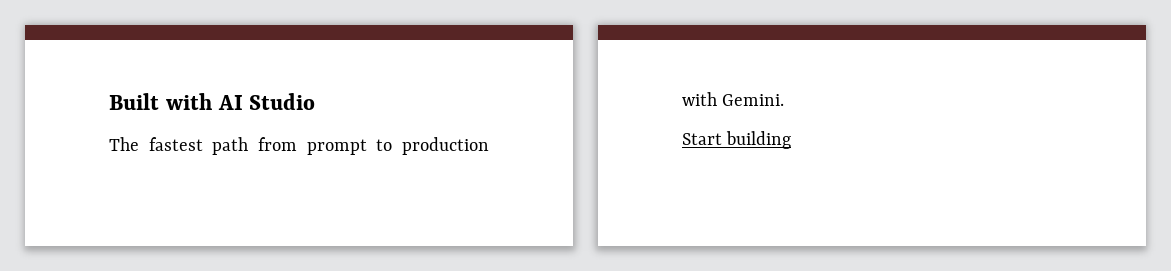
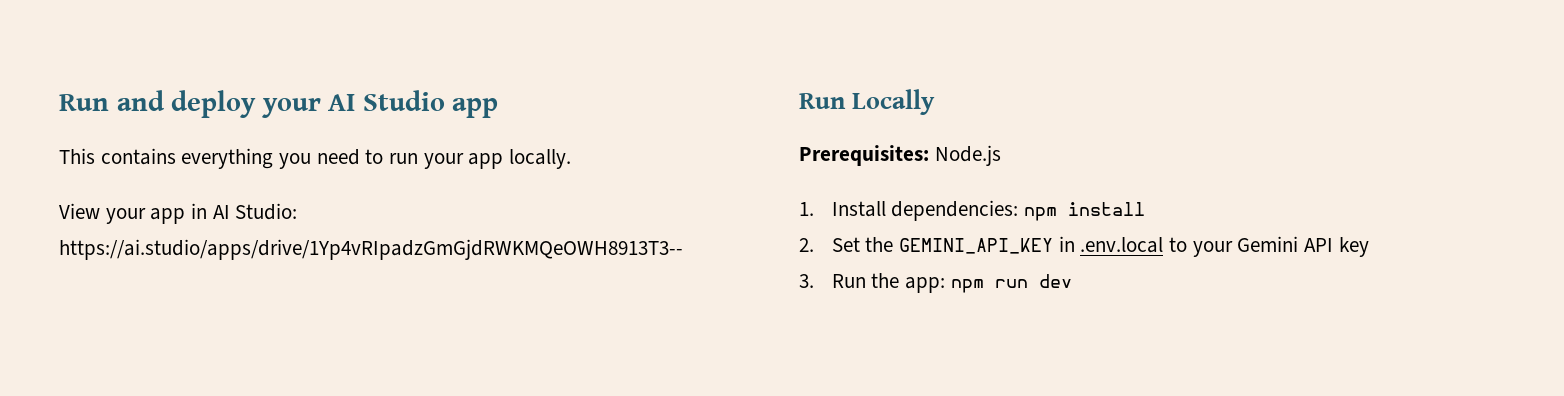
- Built with AI Studio
- The fastest path from prompt to production with Gemini.
- Start building
+ Run and deploy your AI Studio app
+ This contains everything you need to run your app locally.
+ View your app in AI Studio: https://ai.studio/apps/drive/1Yp4vRIpadzGmGjdRWKMQeOWH8913T3--
+ Run Locally
+ Prerequisites: Node.js
+ 1. Install dependencies: npm install
+ 2. Set the GEMINI_API_KEY in .env.local to your Gemini API key
+ 3. Run the app: npm run dev

